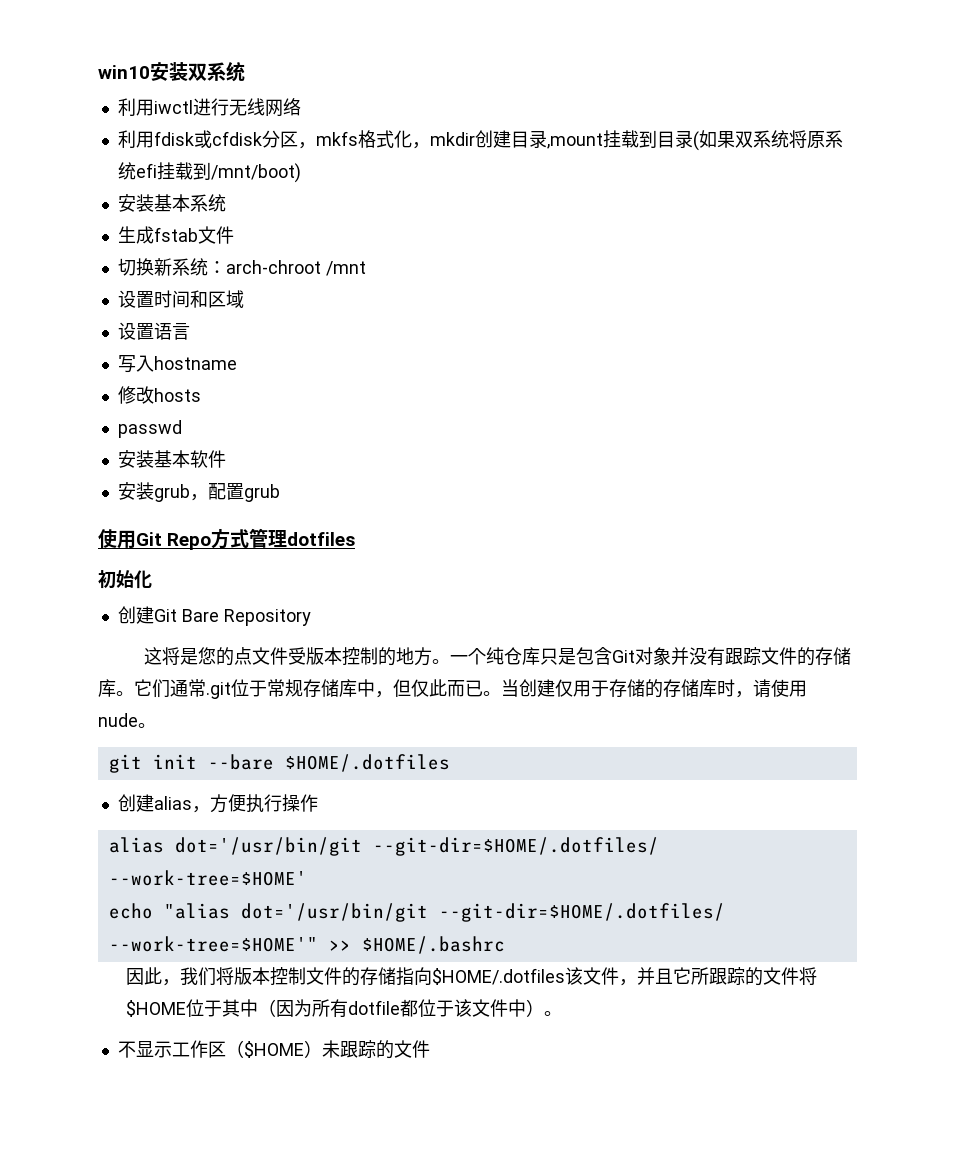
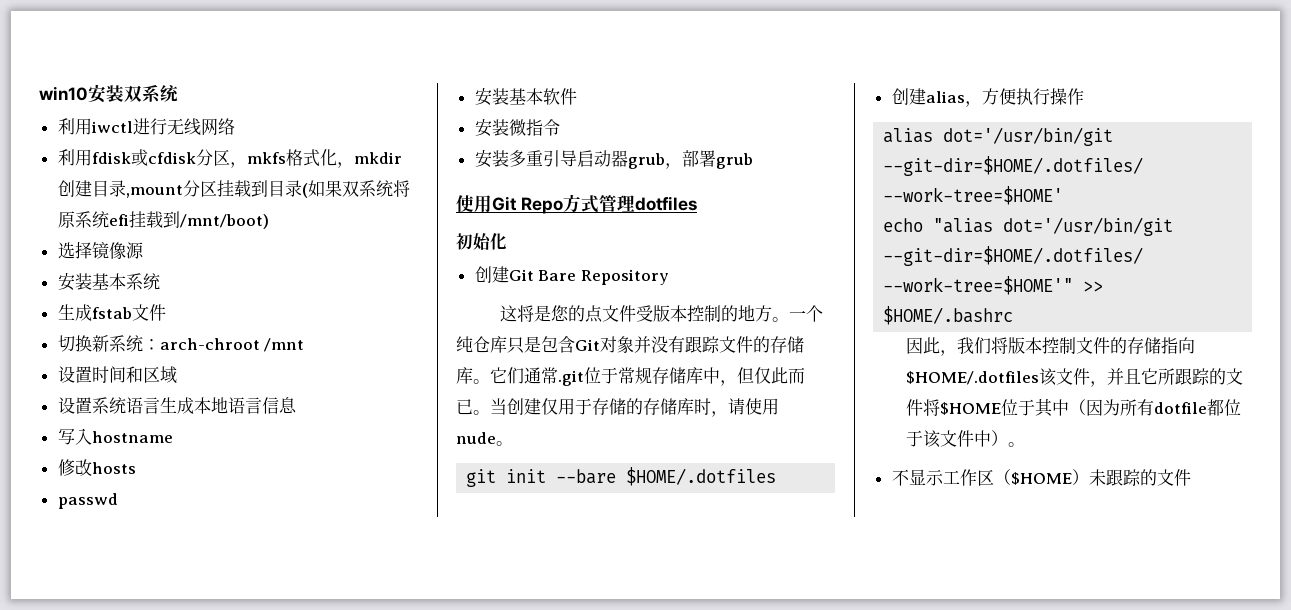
- 利用fdisk或cfdisk分区，mkfs格式化，mkdir创建目录,mount挂载到目录(如果双系统将原系统efi挂载到/mnt/boot)
+ 利用fdisk或cfdisk分区，mkfs格式化，mkdir创建目录,mount分区挂载到目录(如果双系统将原系统efi挂载到/mnt/boot)
+ 选择镜像源
- 设置语言
+ 设置系统语言生成本地语言信息
- 安装grub，配置grub
+ 安装微指令
+ 安装多重引导启动器grub，部署grub

